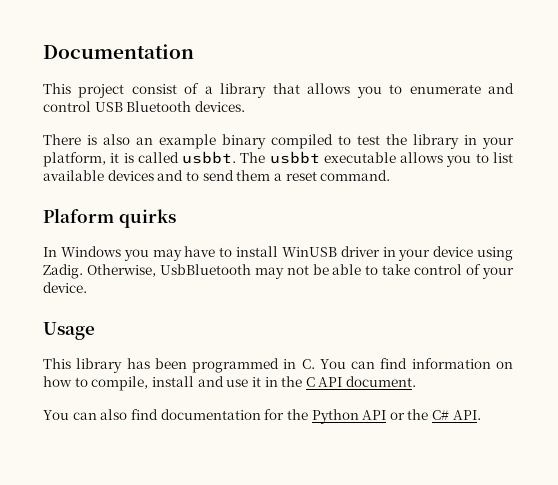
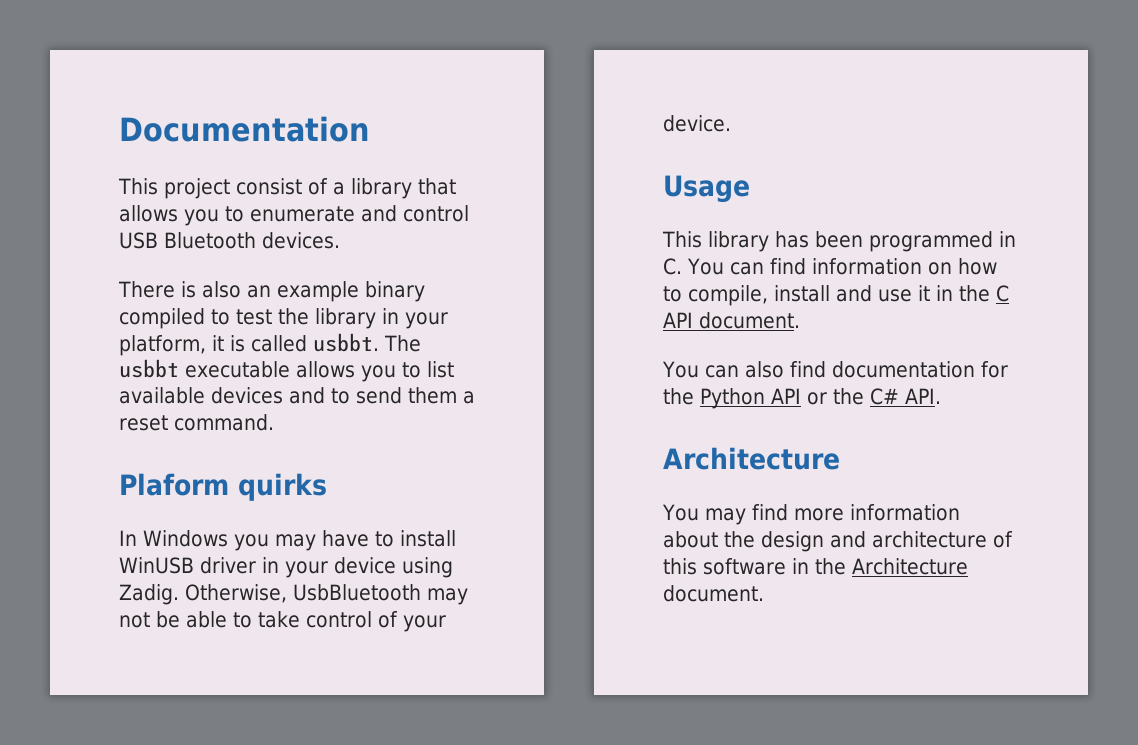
  You can also find documentation for the Python API or the C# API.
+ Architecture
+ You may find more information about the design and architecture of this software in the Architecture document.

